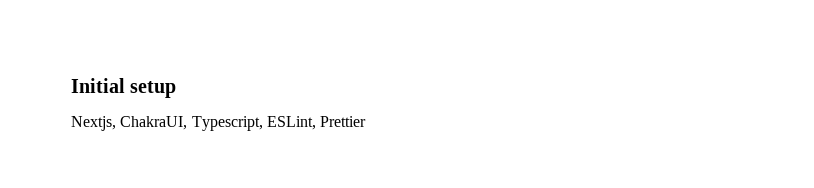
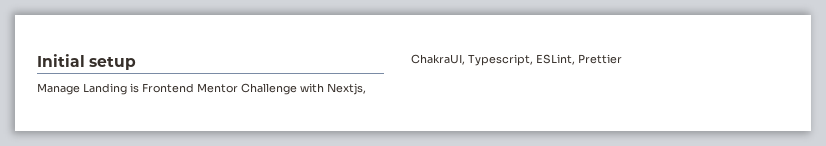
- Nextjs, ChakraUI, Typescript, ESLint, Prettier
+ Manage Landing is Frontend Mentor Challenge with Nextjs, ChakraUI, Typescript, ESLint, Prettier

